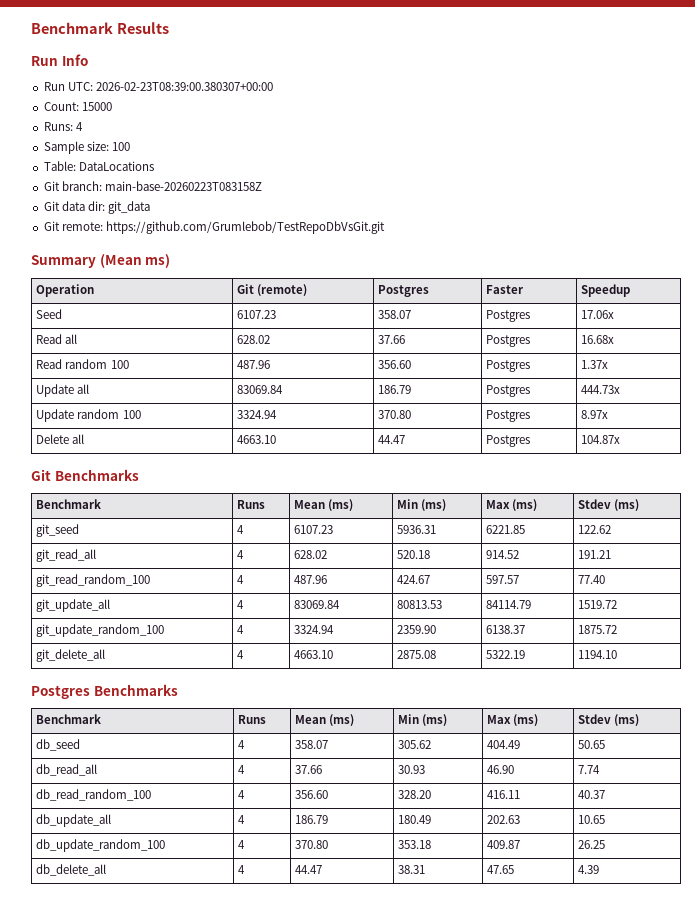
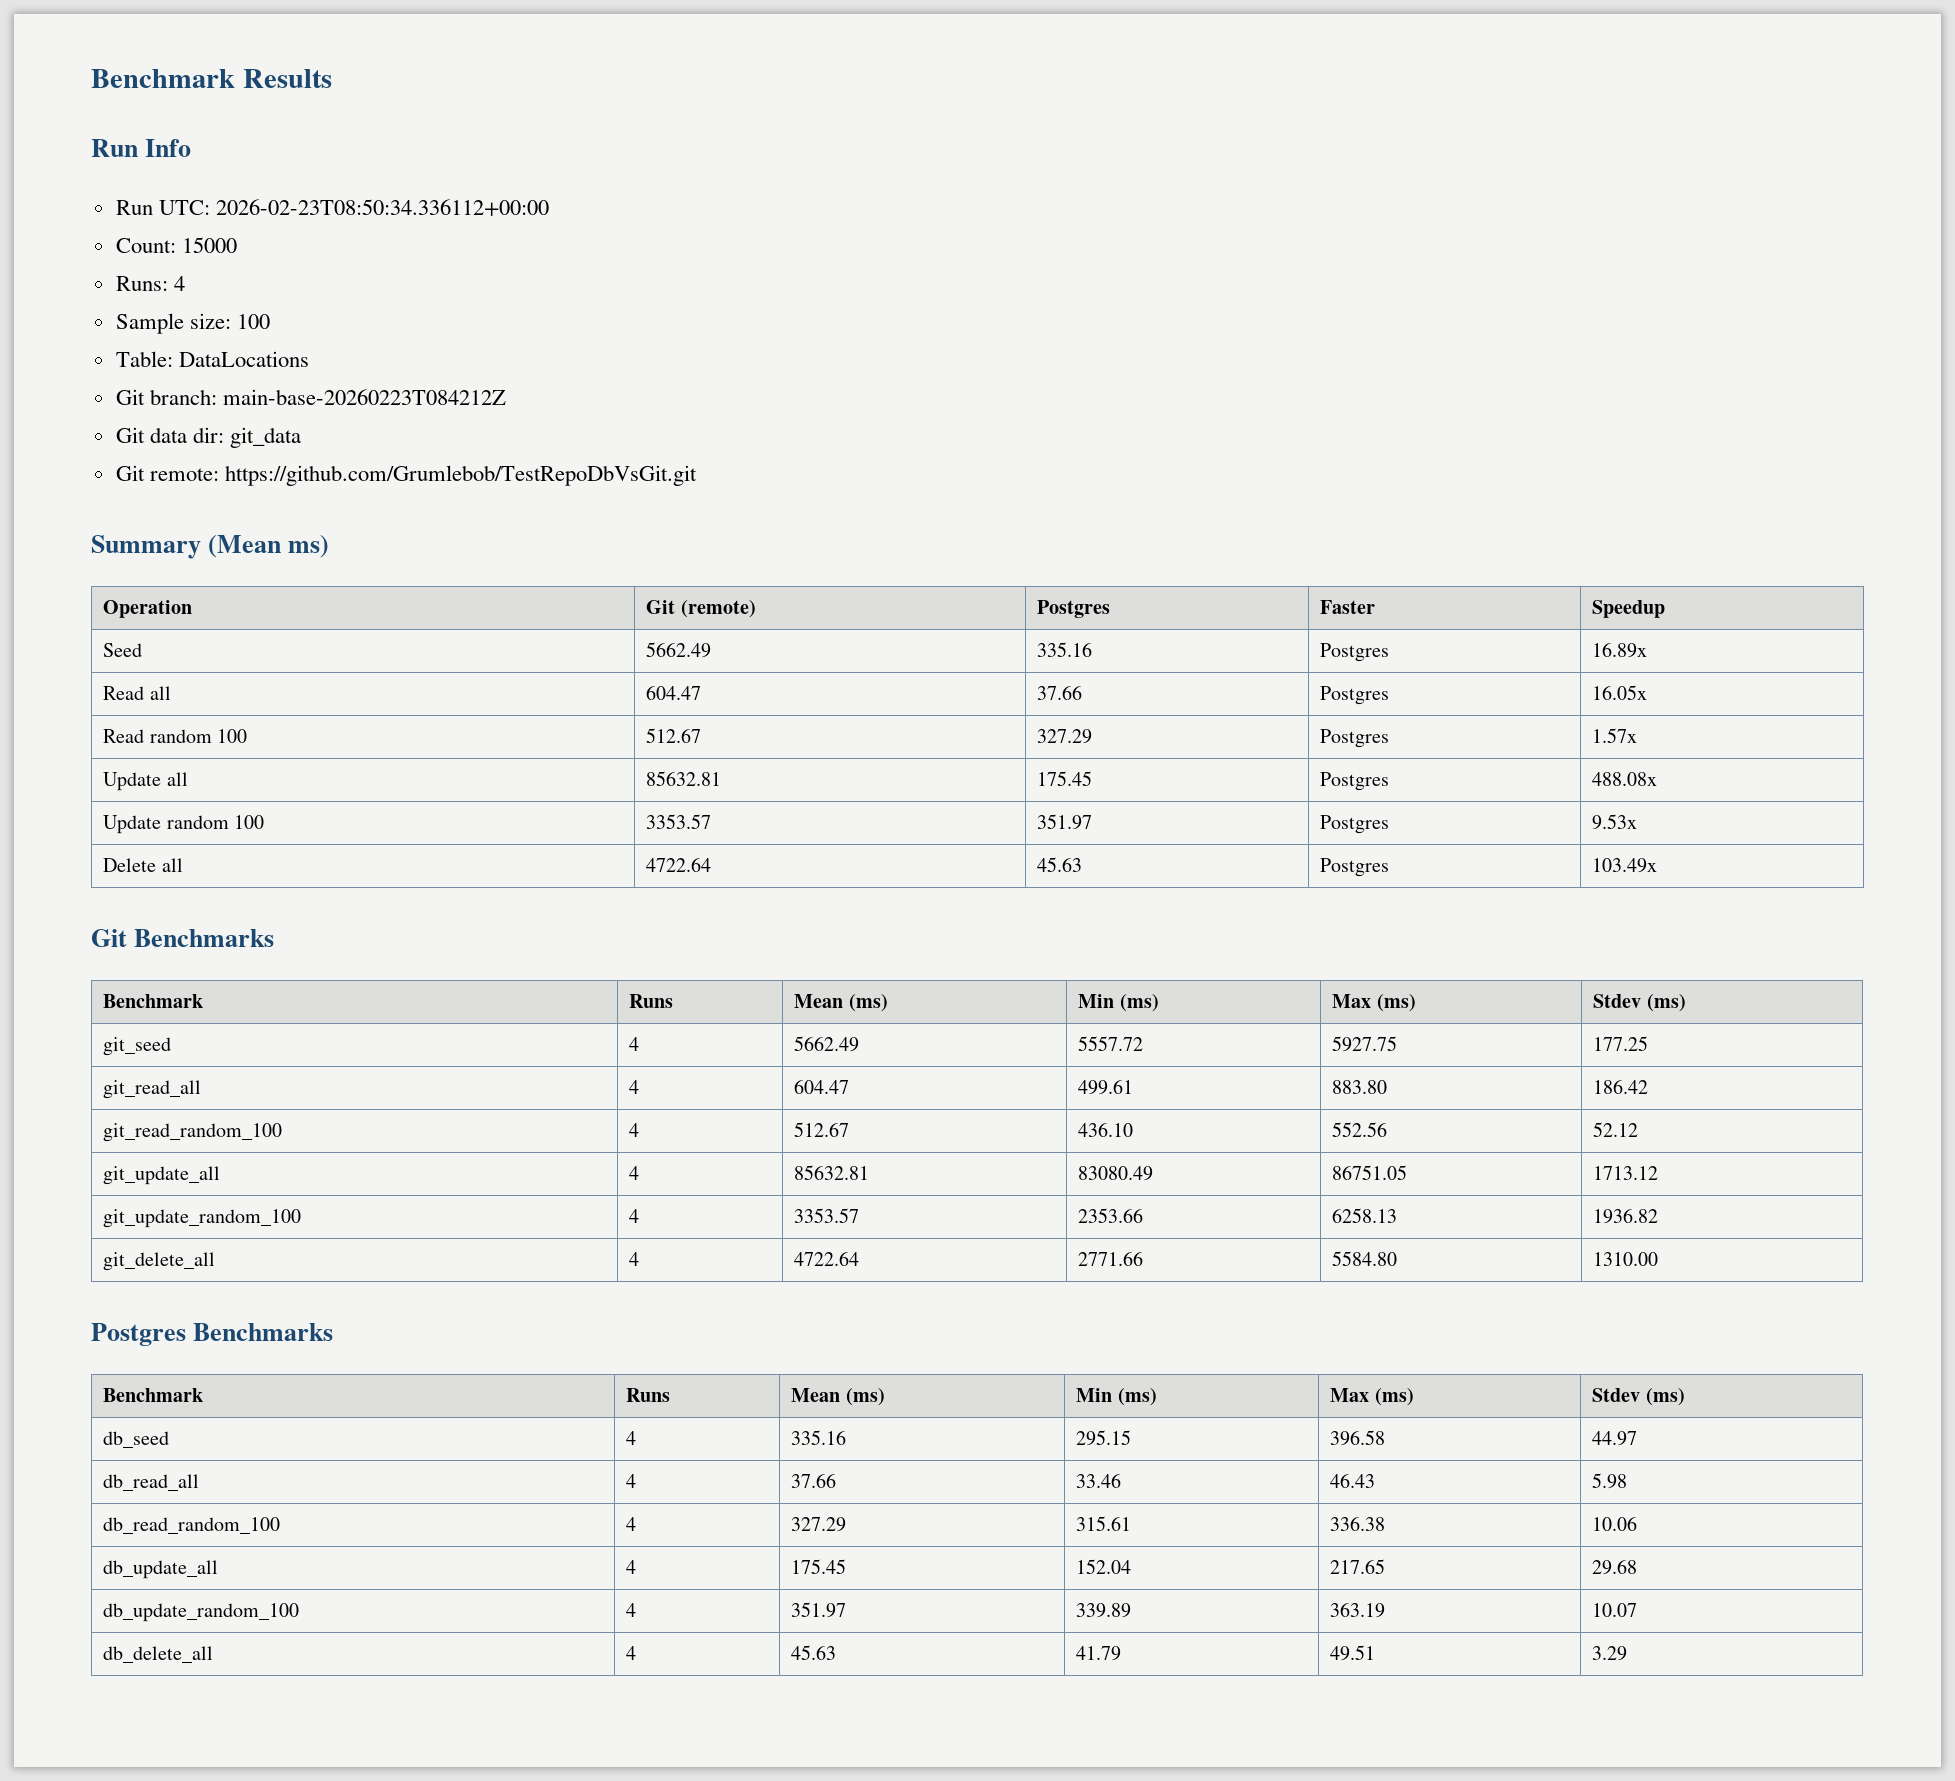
- Run UTC: 2026-02-23T08:39:00.380307+00:00
+ Run UTC: 2026-02-23T08:50:34.336112+00:00
- Git branch: main-base-20260223T083158Z
+ Git branch: main-base-20260223T084212Z
- Seed | 6107.23 | 358.07 | Postgres | 17.06x
+ Seed | 5662.49 | 335.16 | Postgres | 16.89x
- Read all | 628.02 | 37.66 | Postgres | 16.68x
+ Read all | 604.47 | 37.66 | Postgres | 16.05x
- Read random 100 | 487.96 | 356.60 | Postgres | 1.37x
+ Read random 100 | 512.67 | 327.29 | Postgres | 1.57x
- Update all | 83069.84 | 186.79 | Postgres | 444.73x
+ Update all | 85632.81 | 175.45 | Postgres | 488.08x
- Update random 100 | 3324.94 | 370.80 | Postgres | 8.97x
+ Update random 100 | 3353.57 | 351.97 | Postgres | 9.53x
- Delete all | 4663.10 | 44.47 | Postgres | 104.87x
+ Delete all | 4722.64 | 45.63 | Postgres | 103.49x
- git_seed | 4 | 6107.23 | 5936.31 | 6221.85 | 122.62
- git_read_all | 4 | 628.02 | 520.18 | 914.52 | 191.21
- git_read_random_100 | 4 | 487.96 | 424.67 | 597.57 | 77.40
- git_update_all | 4 | 83069.84 | 80813.53 | 84114.79 | 1519.72
- git_update_random_100 | 4 | 3324.94 | 2359.90 | 6138.37 | 1875.72
- git_delete_all | 4 | 4663.10 | 2875.08 | 5322.19 | 1194.10
+ git_seed | 4 | 5662.49 | 5557.72 | 5927.75 | 177.25
+ git_read_all | 4 | 604.47 | 499.61 | 883.80 | 186.42
+ git_read_random_100 | 4 | 512.67 | 436.10 | 552.56 | 52.12
+ git_update_all | 4 | 85632.81 | 83080.49 | 86751.05 | 1713.12
+ git_update_random_100 | 4 | 3353.57 | 2353.66 | 6258.13 | 1936.82
+ git_delete_all | 4 | 4722.64 | 2771.66 | 5584.80 | 1310.00
- db_seed | 4 | 358.07 | 305.62 | 404.49 | 50.65
+ db_seed | 4 | 335.16 | 295.15 | 396.58 | 44.97
- db_read_all | 4 | 37.66 | 30.93 | 46.90 | 7.74
+ db_read_all | 4 | 37.66 | 33.46 | 46.43 | 5.98
- db_read_random_100 | 4 | 356.60 | 328.20 | 416.11 | 40.37
- db_update_all | 4 | 186.79 | 180.49 | 202.63 | 10.65
- db_update_random_100 | 4 | 370.80 | 353.18 | 409.87 | 26.25
- db_delete_all | 4 | 44.47 | 38.31 | 47.65 | 4.39
+ db_read_random_100 | 4 | 327.29 | 315.61 | 336.38 | 10.06
+ db_update_all | 4 | 175.45 | 152.04 | 217.65 | 29.68
+ db_update_random_100 | 4 | 351.97 | 339.89 | 363.19 | 10.07
+ db_delete_all | 4 | 45.63 | 41.79 | 49.51 | 3.29

